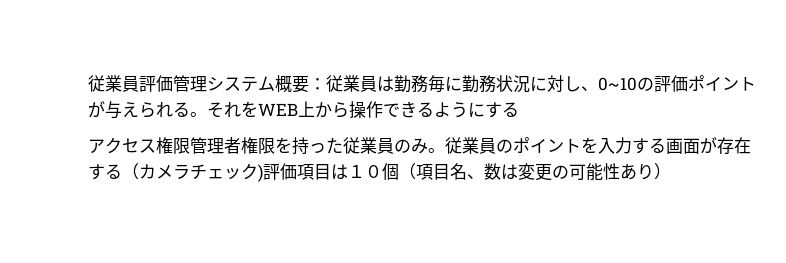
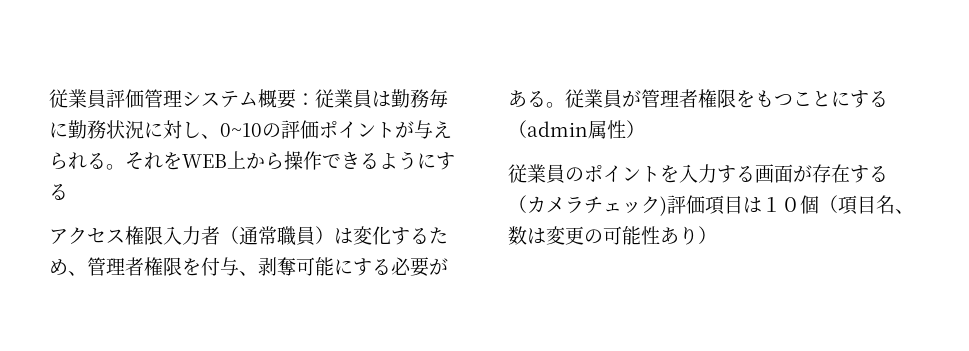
- アクセス権限管理者権限を持った従業員のみ。従業員のポイントを入力する画面が存在する（カメラチェック)評価項目は１０個（項目名、数は変更の可能性あり）
+ アクセス権限入力者（通常職員）は変化するため、管理者権限を付与、剥奪可能にする必要がある。従業員が管理者権限をもつことにする（admin属性）
+ 従業員のポイントを入力する画面が存在する（カメラチェック)評価項目は１０個（項目名、数は変更の可能性あり）

